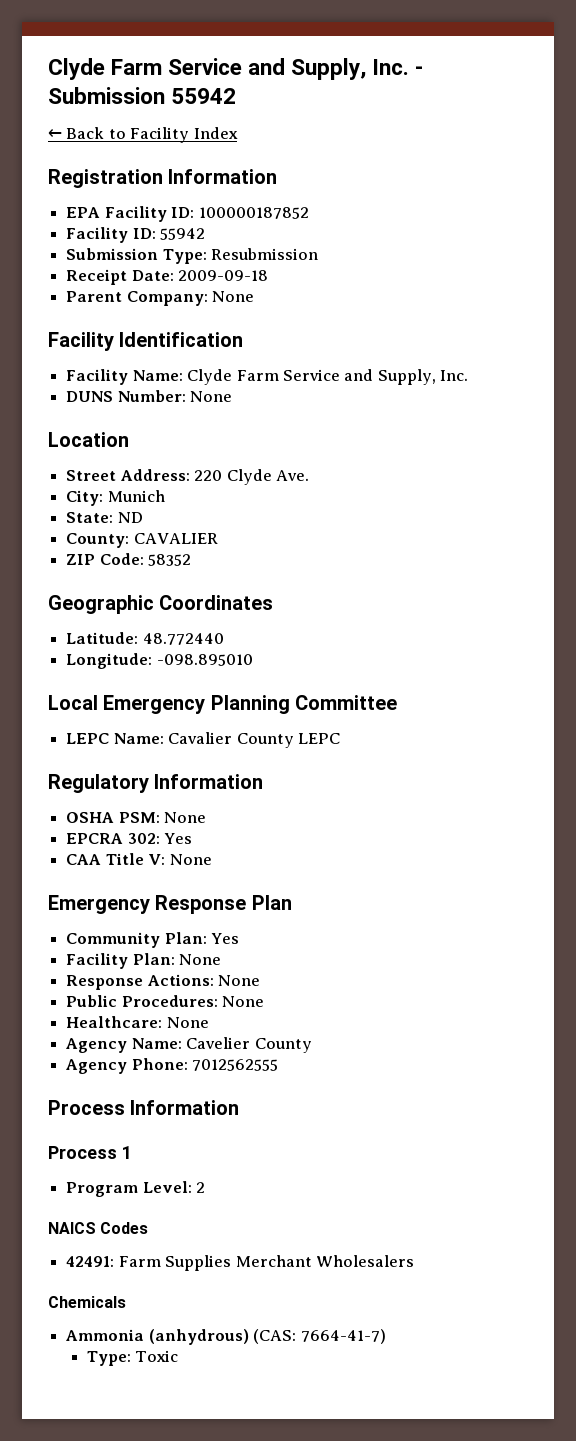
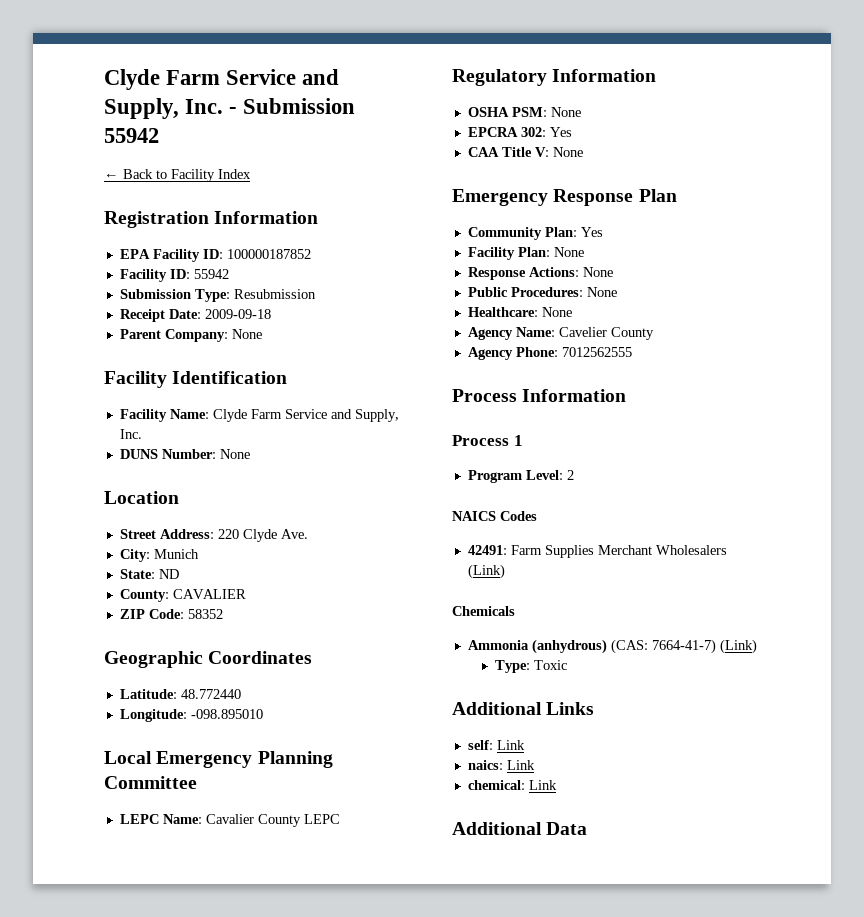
- 42491: Farm Supplies Merchant Wholesalers
+ 42491: Farm Supplies Merchant Wholesalers (Link)
- Ammonia (anhydrous) (CAS: 7664-41-7)
+ Ammonia (anhydrous) (CAS: 7664-41-7) (Link)
+ Additional Links
+ self: Link
+ naics: Link
+ chemical: Link
+ Additional Data

